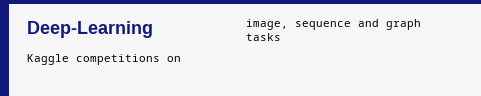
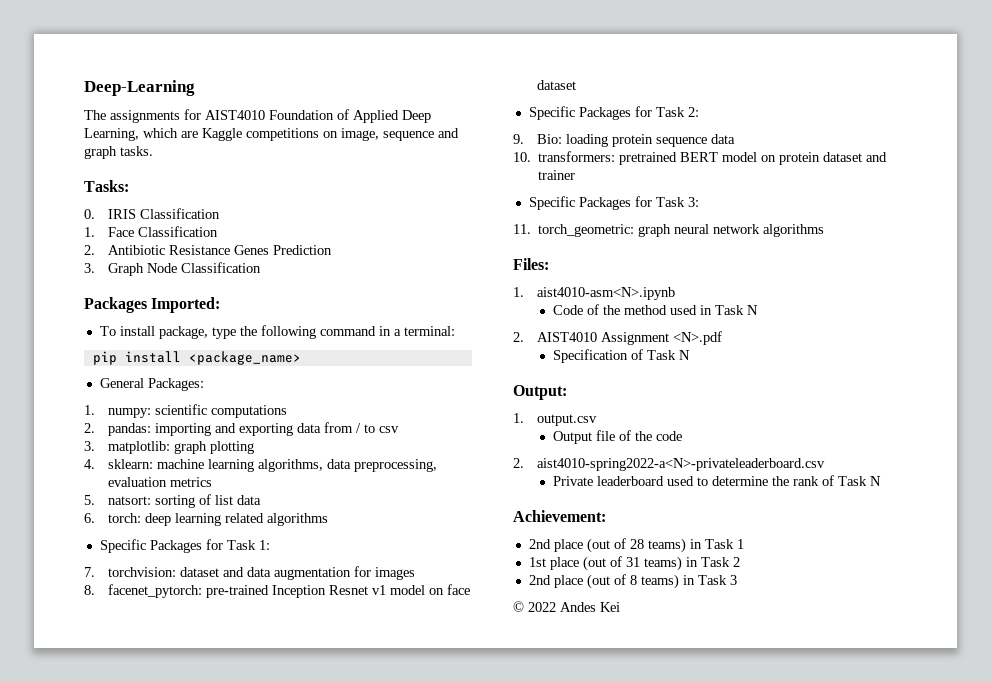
- Kaggle competitions on image, sequence and graph tasks
+ The assignments for AIST4010 Foundation of Applied Deep Learning, which are Kaggle competitions on image, sequence and graph tasks.
+ Tasks:
+ 0. IRIS Classification
+ 1. Face Classification
+ 2. Antibiotic Resistance Genes Prediction
+ 3. Graph Node Classification
+ Packages Imported:
+ To install package, type the following command in a terminal:
+ pip install <package_name>
+ General Packages:
+ 1. numpy: scientific computations
+ 2. pandas: importing and exporting data from / to csv
+ 3. matplotlib: graph plotting
+ 4. sklearn: machine learning algorithms, data preprocessing, evaluation metrics
+ 5. natsort: sorting of list data
+ 6. torch: deep learning related algorithms
+ Specific Packages for Task 1:
+ 7. torchvision: dataset and data augmentation for images
+ 8. facenet_pytorch: pre-trained Inception Resnet v1 model on face dataset
+ Specific Packages for Task 2:
+ 9. Bio: loading protein sequence data
+ 10. transformers: pretrained BERT model on protein dataset and trainer
+ Specific Packages for Task 3:
+ 11. torch_geometric: graph neural network algorithms
+ Files:
+ 1. aist4010-asm<N>.ipynb
+ Code of the method used in Task N
+ 2. AIST4010 Assignment <N>.pdf
+ Specification of Task N
+ Output:
+ 1. output.csv
+ Output file of the code
+ 2. aist4010-spring2022-a<N>-privateleaderboard.csv
+ Private leaderboard used to determine the rank of Task N
+ Achievement:
+ 2nd place (out of 28 teams) in Task 1
+ 1st place (out of 31 teams) in Task 2
+ 2nd place (out of 8 teams) in Task 3
+ © 2022 Andes Kei

